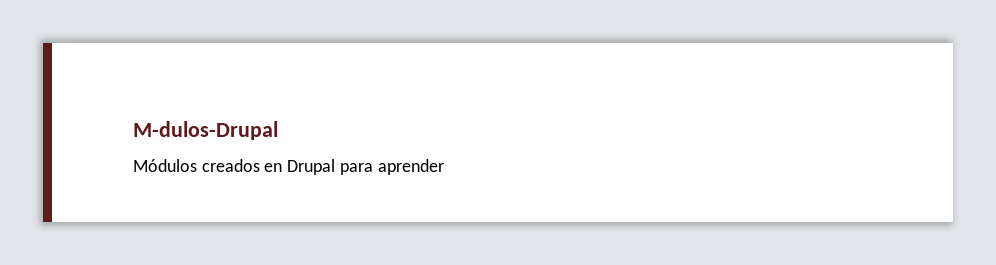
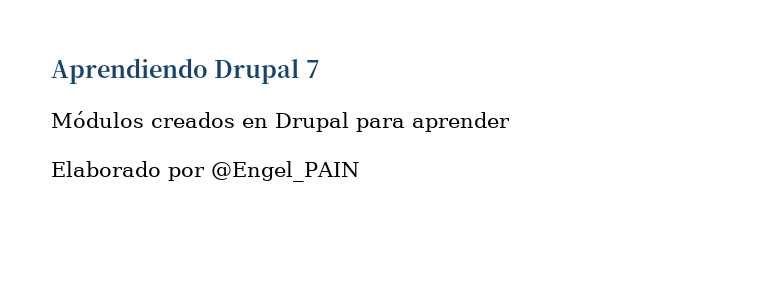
- M-dulos-Drupal
+ Aprendiendo Drupal 7
+ Elaborado por @Engel_PAIN

